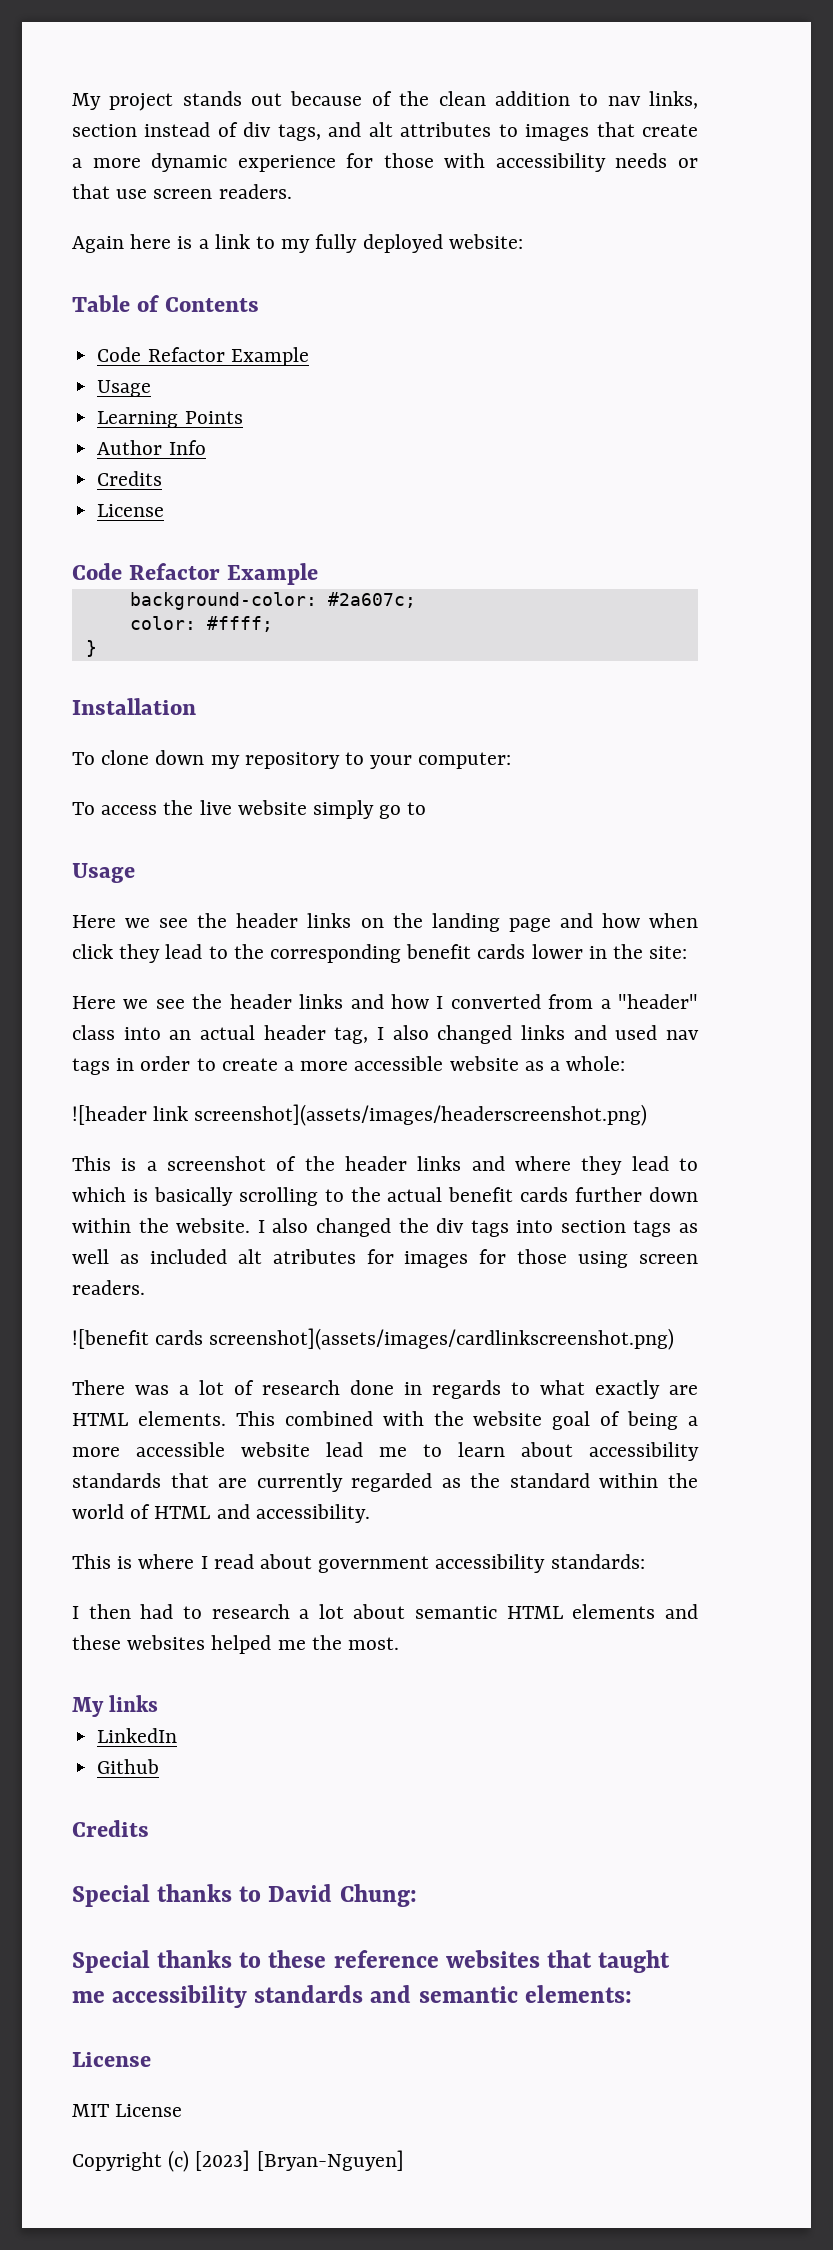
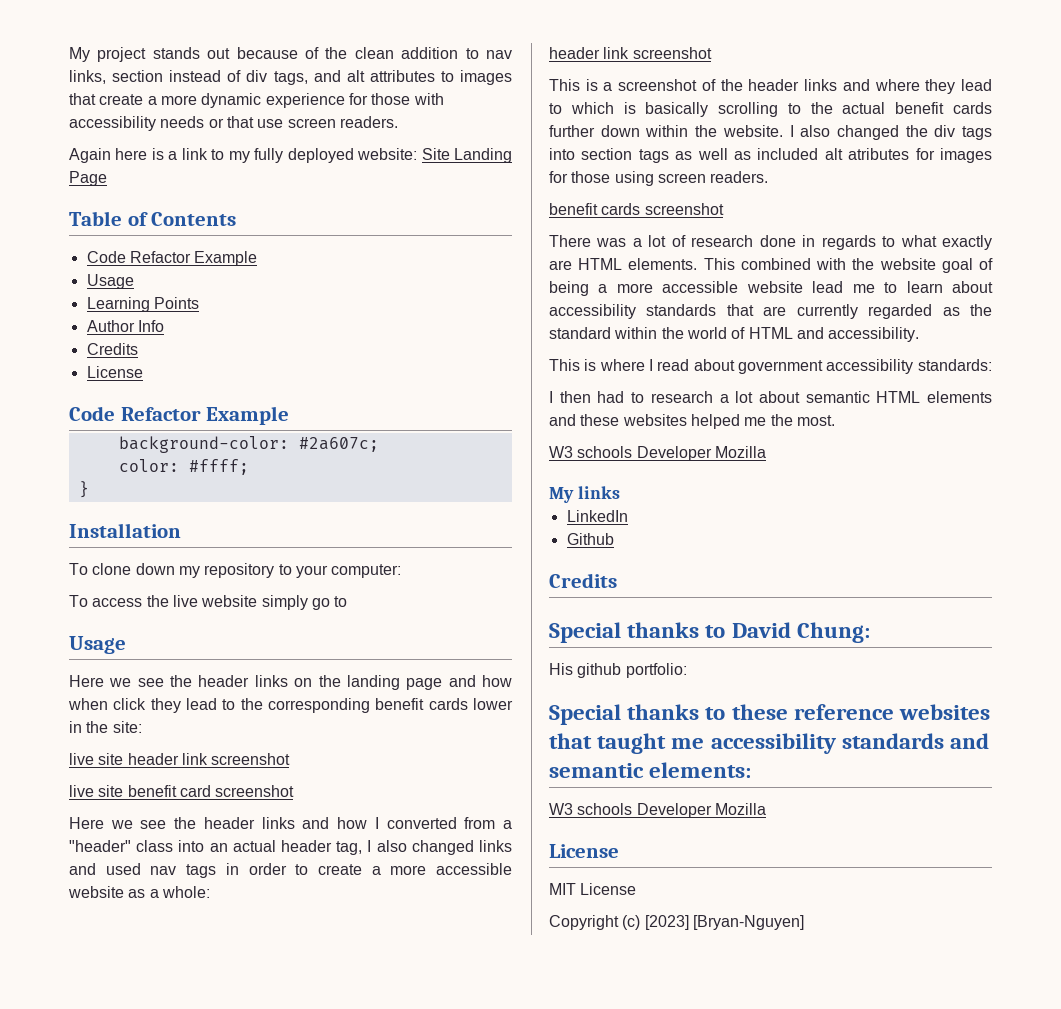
- Again here is a link to my fully deployed website:
+ Again here is a link to my fully deployed website: Site Landing Page
+ live site header link screenshot
+ live site benefit card screenshot
  Here we see the header links and how I converted from a "header" class into an actual header tag, I also changed links and used nav tags in order to create a more accessible website as a whole:
- ![header link screenshot](assets/images/headerscreenshot.png)
+ header link screenshot
- ![benefit cards screenshot](assets/images/cardlinkscreenshot.png)
+ benefit cards screenshot
  I then had to research a lot about semantic HTML elements and these websites helped me the most.
+ W3 schools Developer Mozilla
+ His github portfolio:
  Special thanks to these reference websites that taught me accessibility standards and semantic elements:
+ W3 schools Developer Mozilla

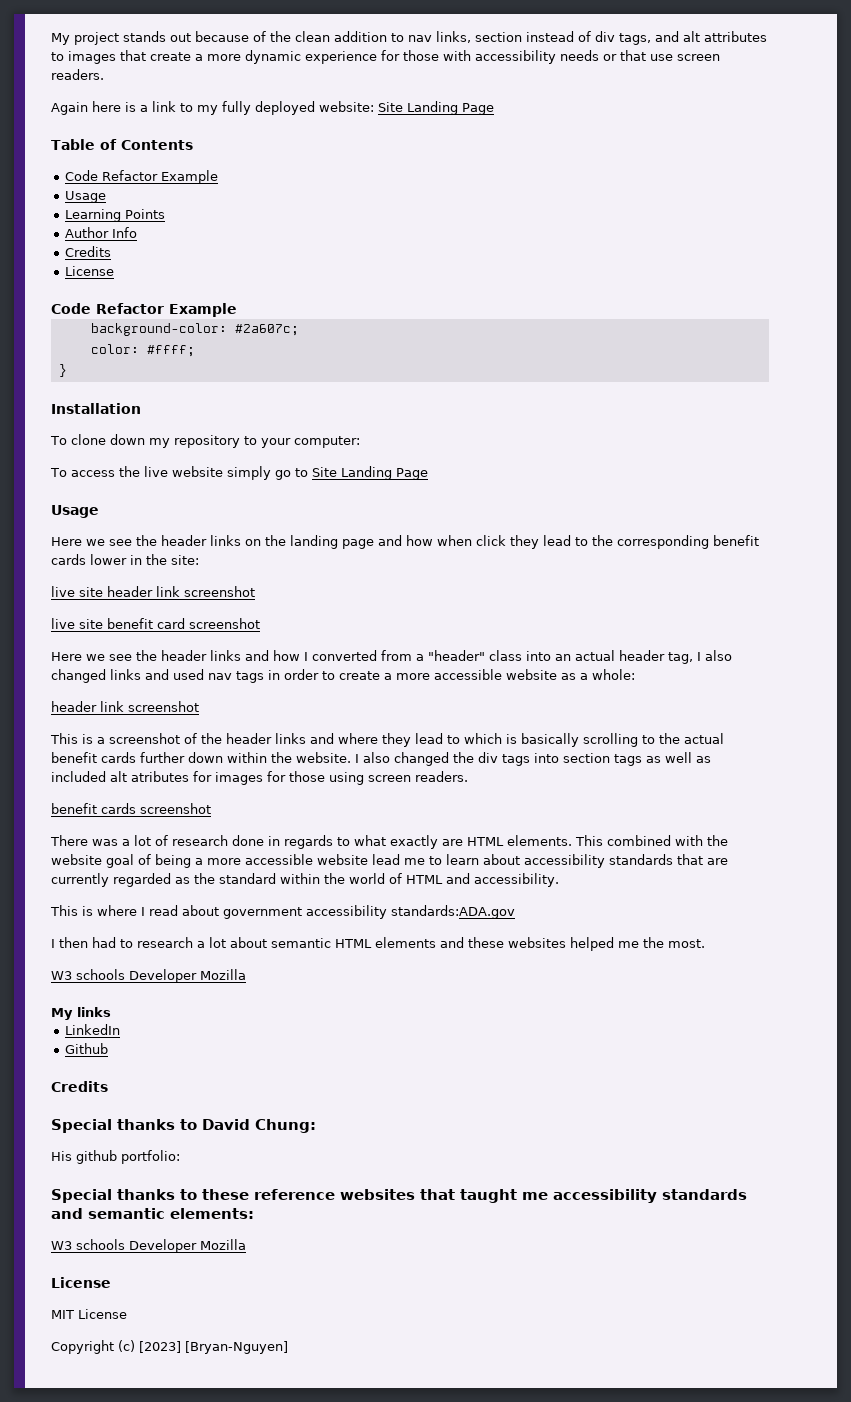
- To access the live website simply go to
+ To access the live website simply go to Site Landing Page
- This is where I read about government accessibility standards:
+ This is where I read about government accessibility standards:ADA.gov

